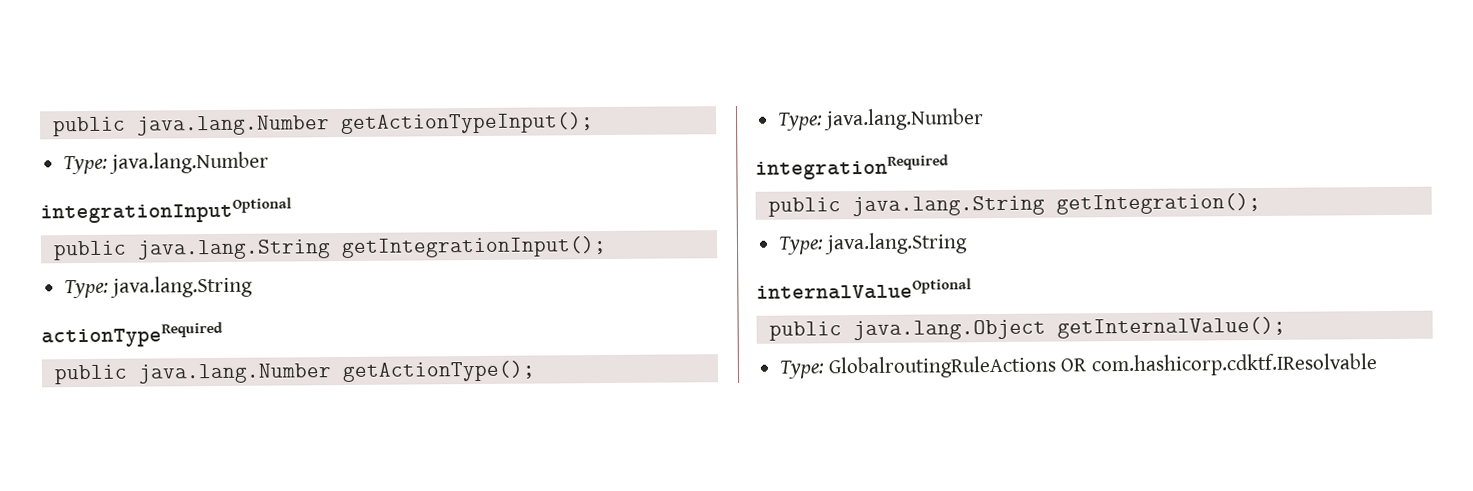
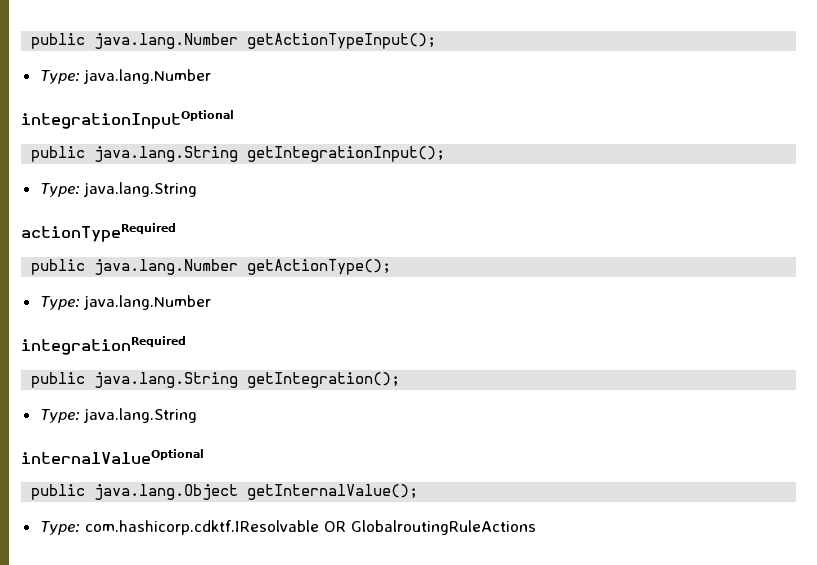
- Type: GlobalroutingRuleActions OR com.hashicorp.cdktf.IResolvable
+ Type: com.hashicorp.cdktf.IResolvable OR GlobalroutingRuleActions

